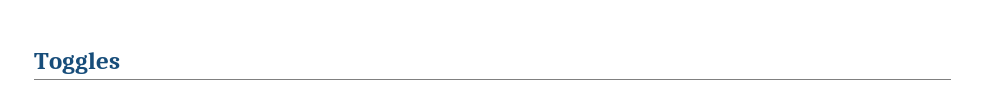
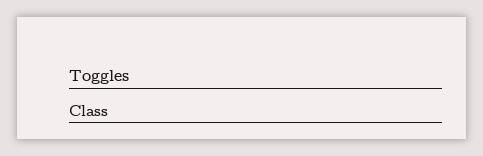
+ Class

